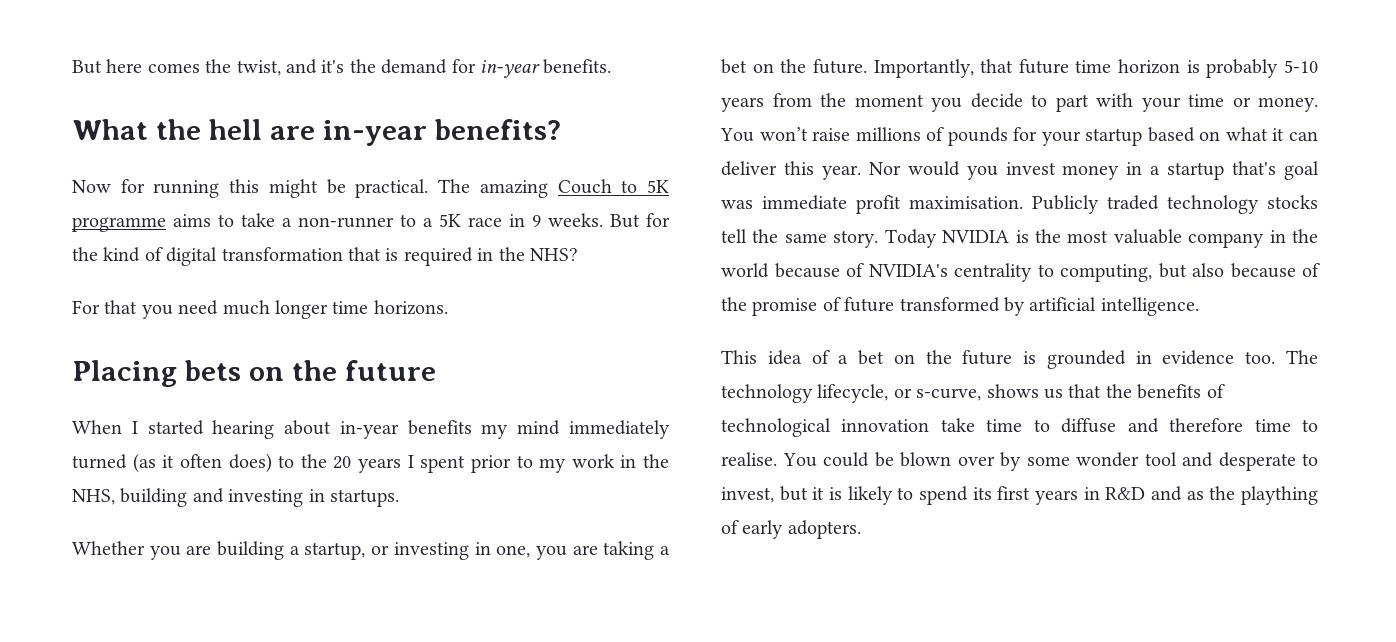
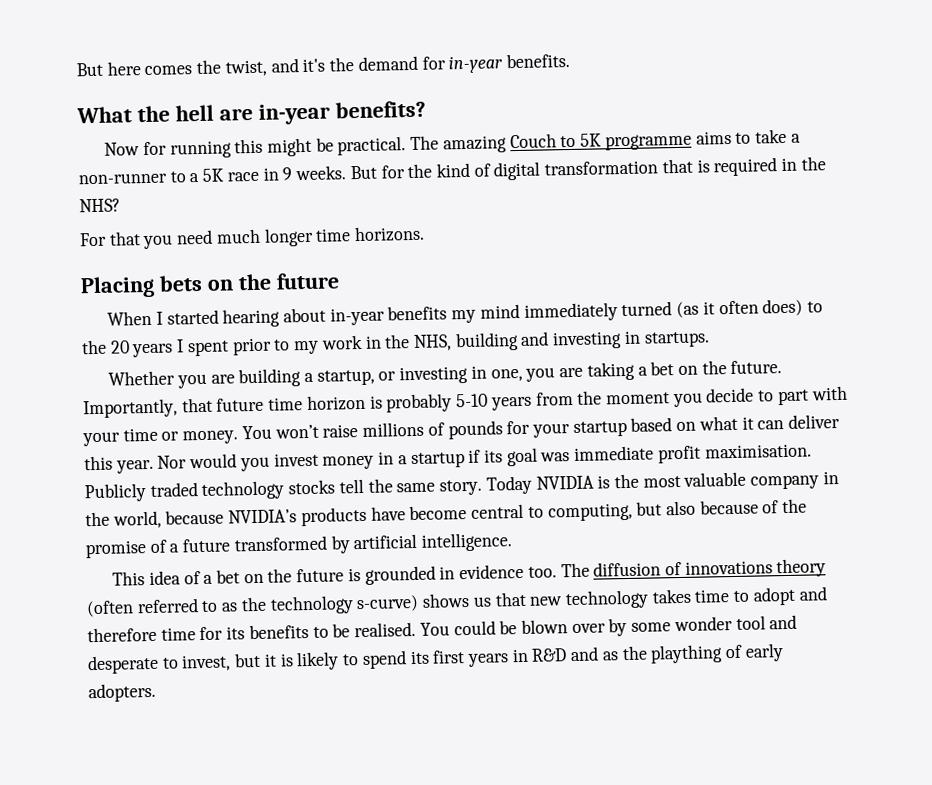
- Nor would you invest money in a startup that's goal was immediate profit maximisation.
+ Nor would you invest money in a startup if its goal was immediate profit maximisation.
- Today NVIDIA is the most valuable company in the world because of NVIDIA's centrality to computing, but also because of the promise of future transformed by artificial intelligence.
+ Today NVIDIA is the most valuable company in the world, because NVIDIA’s products have become central to computing, but also because of the promise of a future transformed by artificial intelligence.
- The technology lifecycle, or s-curve, shows us that the benefits of technological innovation take time to diffuse and therefore time to realise.
+ The diffusion of innovations theory (often referred to as the technology s-curve) shows us that new technology takes time to adopt and therefore time for its benefits to be realised.

